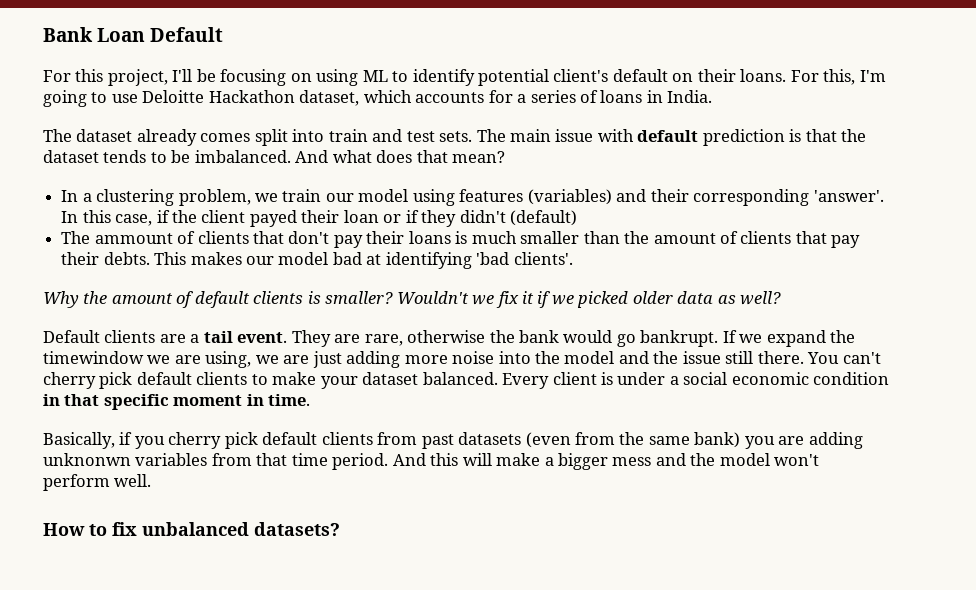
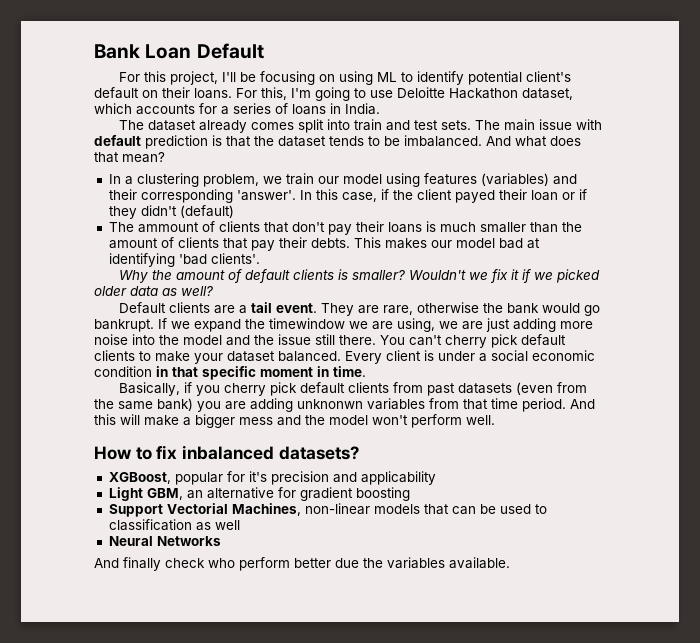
- How to fix unbalanced datasets?
+ How to fix inbalanced datasets?
+ XGBoost, popular for it's precision and applicability
+ Light GBM, an alternative for gradient boosting
+ Support Vectorial Machines, non-linear models that can be used to classification as well
+ Neural Networks
+ And finally check who perform better due the variables available.

